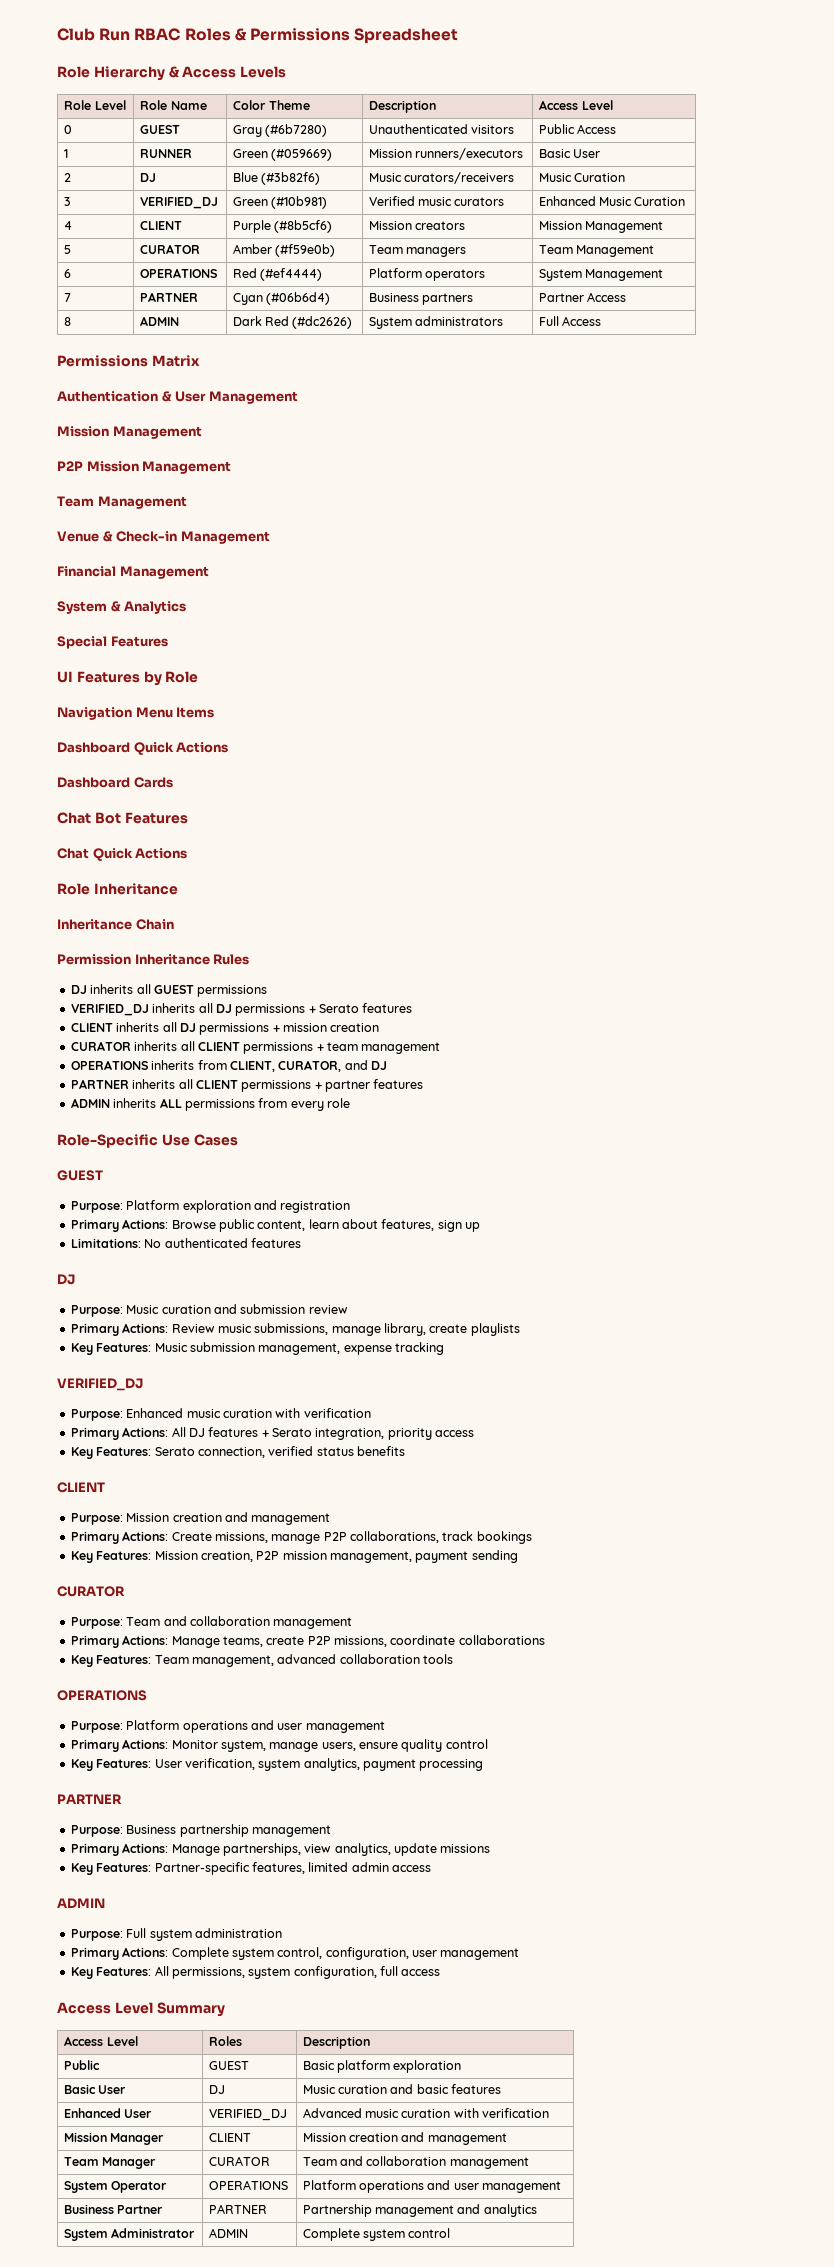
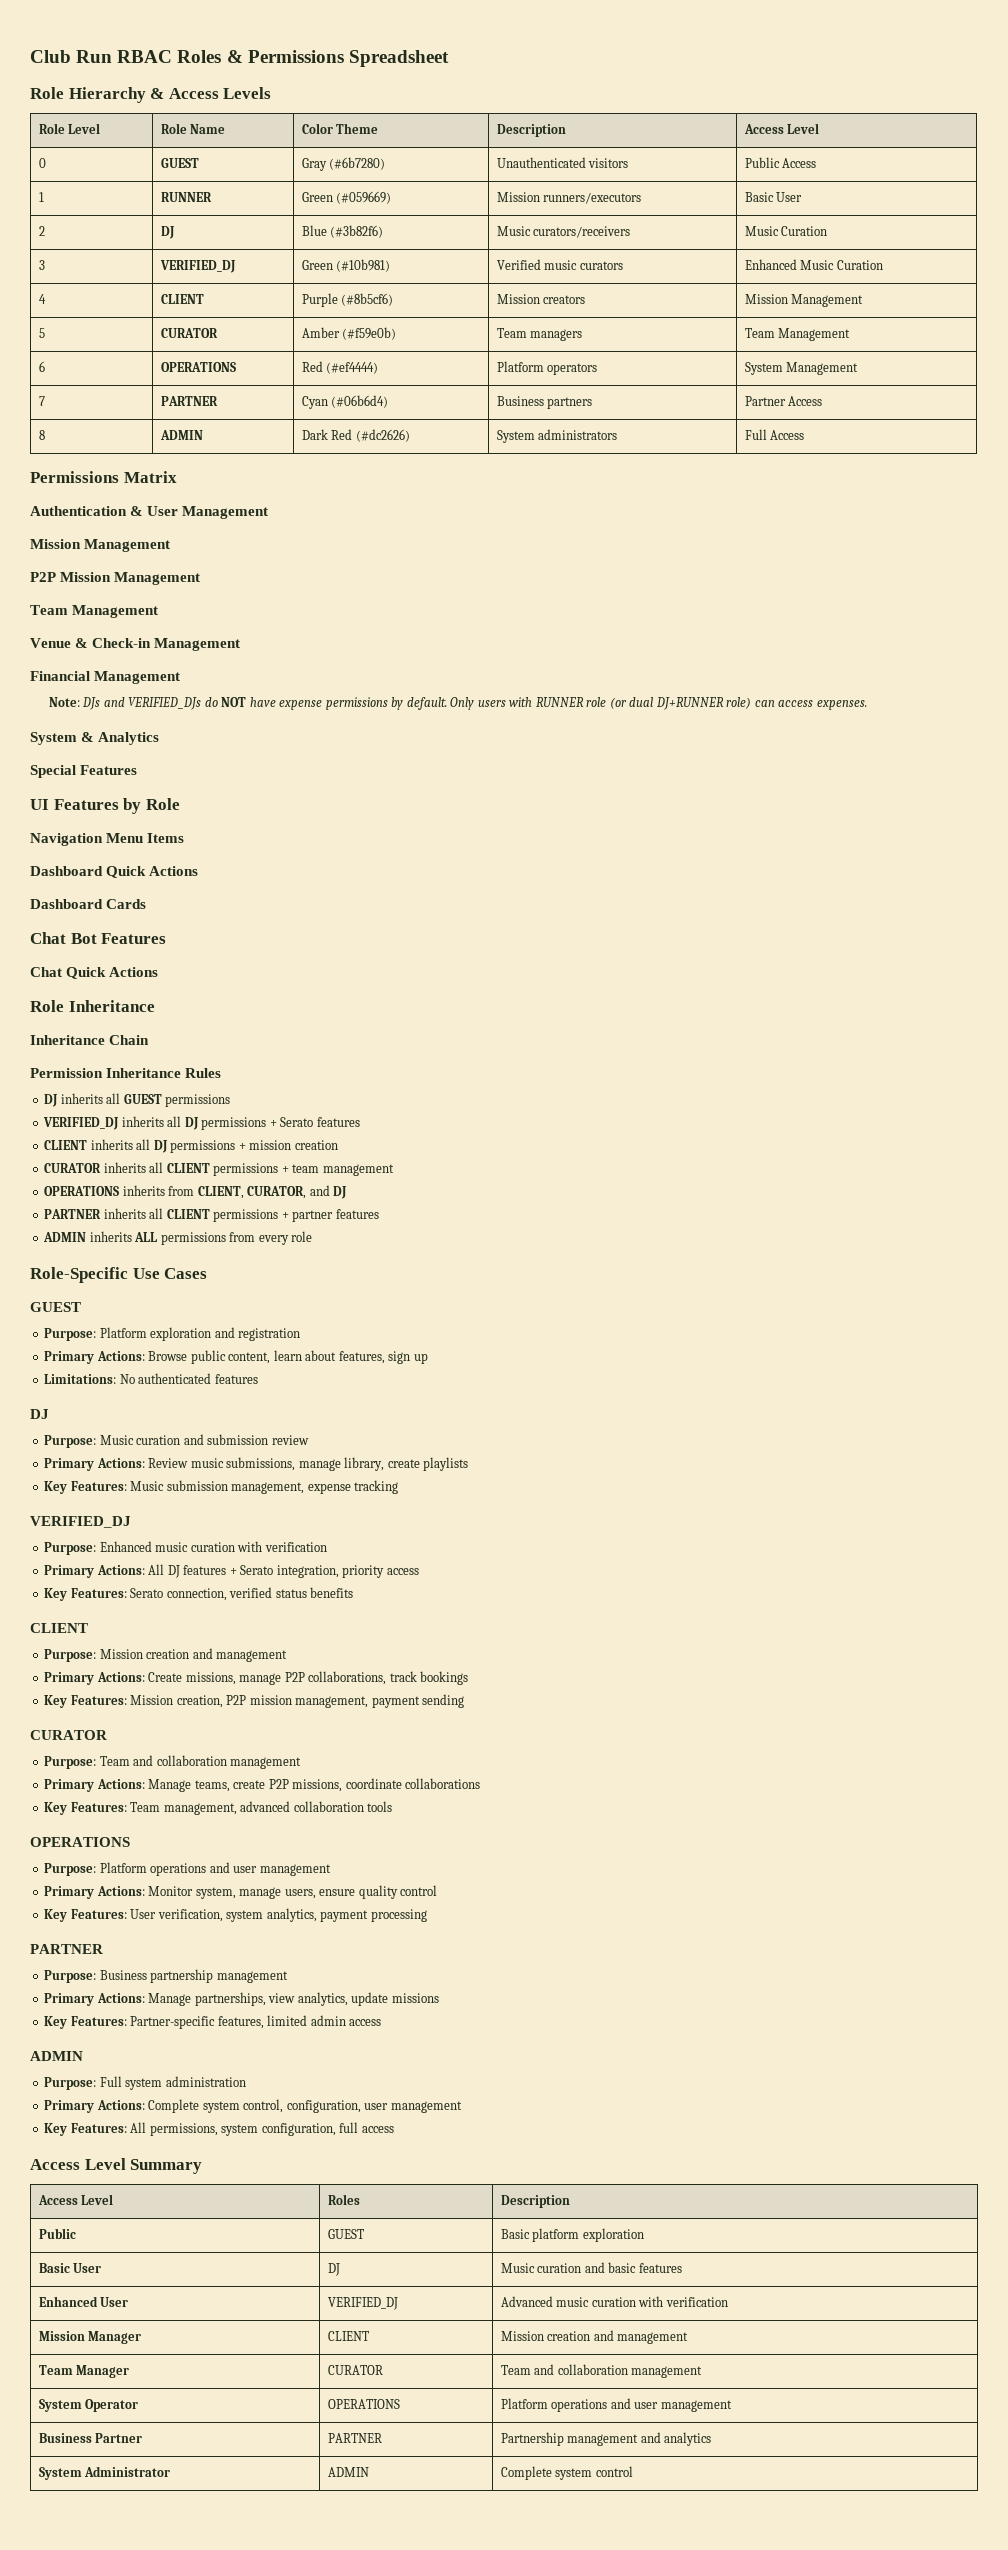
+ Note: DJs and VERIFIED_DJs do NOT have expense permissions by default. Only users with RUNNER role (or dual DJ+RUNNER role) can access expenses.

